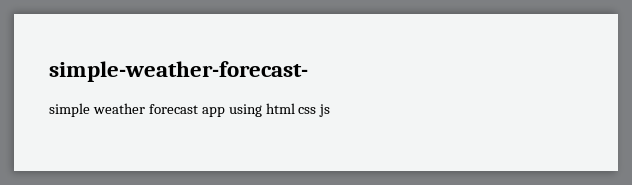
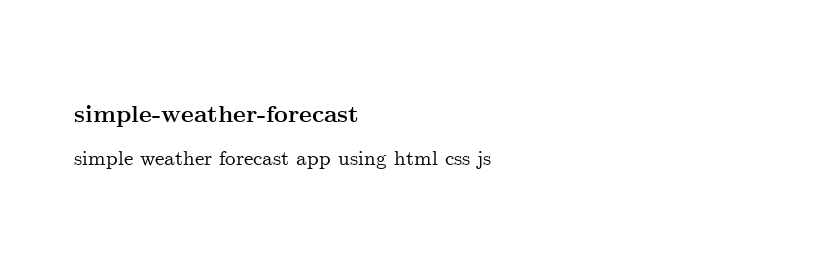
- simple-weather-forecast-
+ simple-weather-forecast

